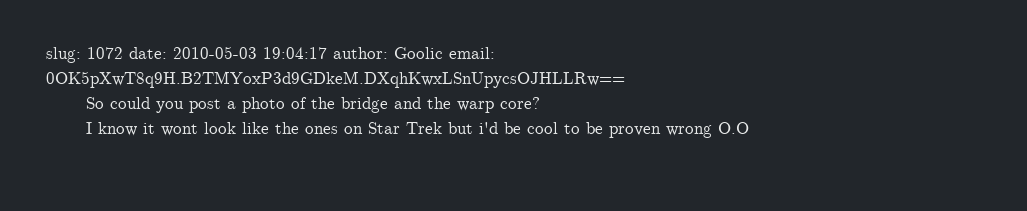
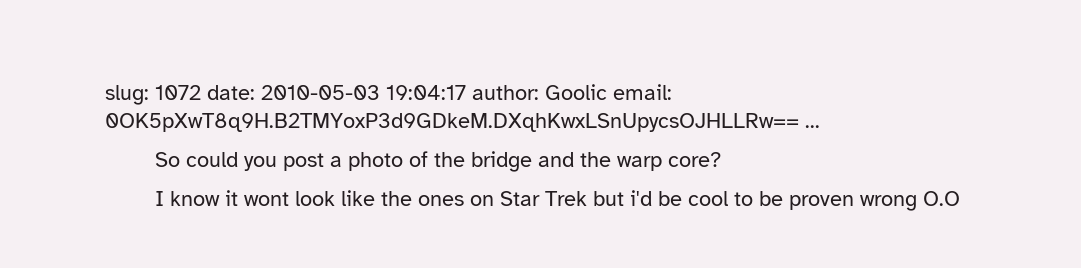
- slug: 1072 date: 2010-05-03 19:04:17 author: Goolic email: 0OK5pXwT8q9H.B2TMYoxP3d9GDkeM.DXqhKwxLSnUpycsOJHLLRw==
+ slug: 1072 date: 2010-05-03 19:04:17 author: Goolic email: 0OK5pXwT8q9H.B2TMYoxP3d9GDkeM.DXqhKwxLSnUpycsOJHLLRw== ...

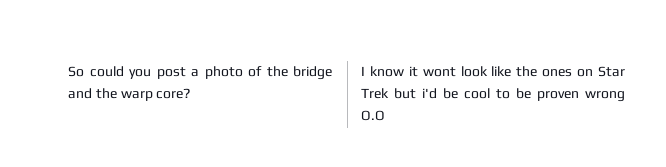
- slug: 1072 date: 2010-05-03 19:04:17 author: Goolic email: 0OK5pXwT8q9H.B2TMYoxP3d9GDkeM.DXqhKwxLSnUpycsOJHLLRw== ...

